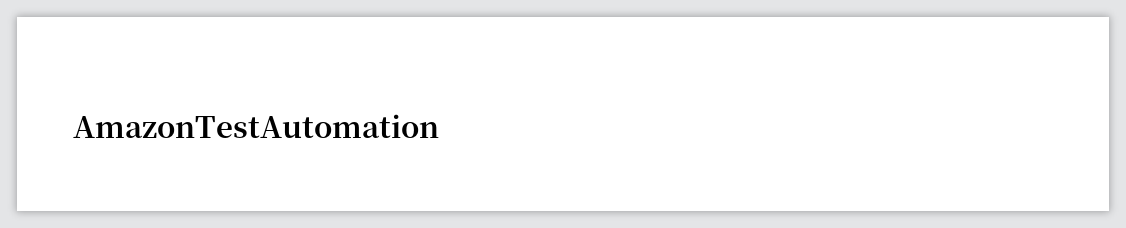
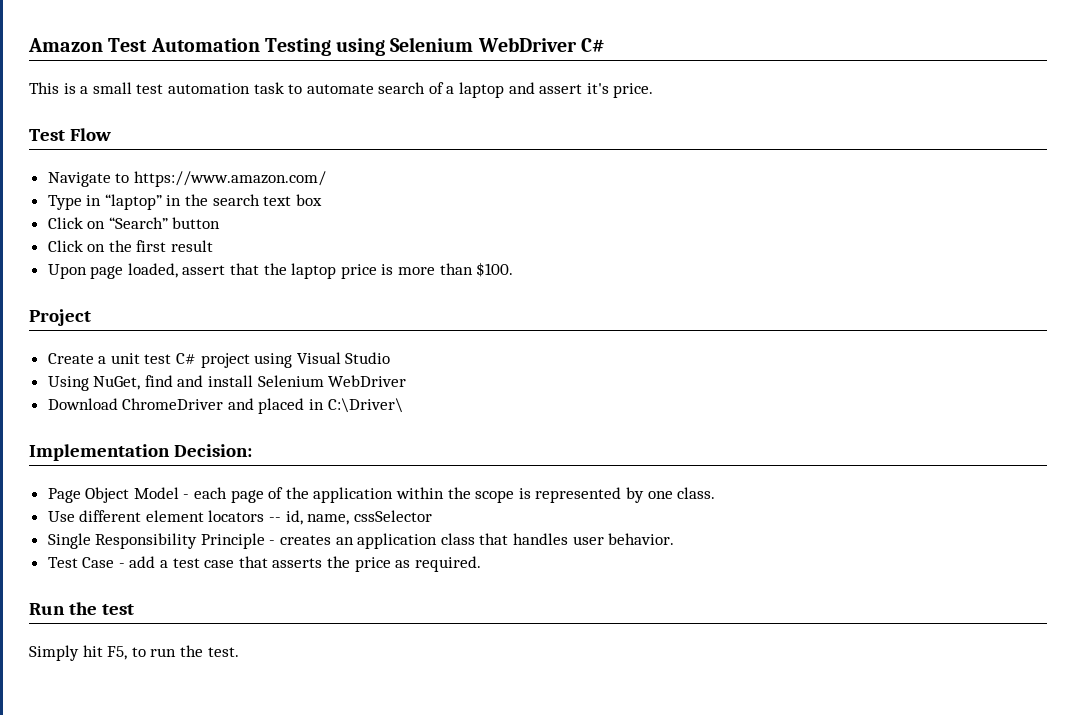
- AmazonTestAutomation
+ Amazon Test Automation Testing using Selenium WebDriver C#
+ This is a small test automation task to automate search of a laptop and assert it's price.
+ Test Flow
+ Navigate to https://www.amazon.com/
+ Type in “laptop” in the search text box
+ Click on “Search” button
+ Click on the first result
+ Upon page loaded, assert that the laptop price is more than $100.
+ Project
+ Create a unit test C# project using Visual Studio
+ Using NuGet, find and install Selenium WebDriver
+ Download ChromeDriver and placed in C:\Driver\
+ Implementation Decision:
+ Page Object Model - each page of the application within the scope is represented by one class.
+ Use different element locators -- id, name, cssSelector
+ Single Responsibility Principle - creates an application class that handles user behavior.
+ Test Case - add a test case that asserts the price as required.
+ Run the test
+ Simply hit F5, to run the test.

